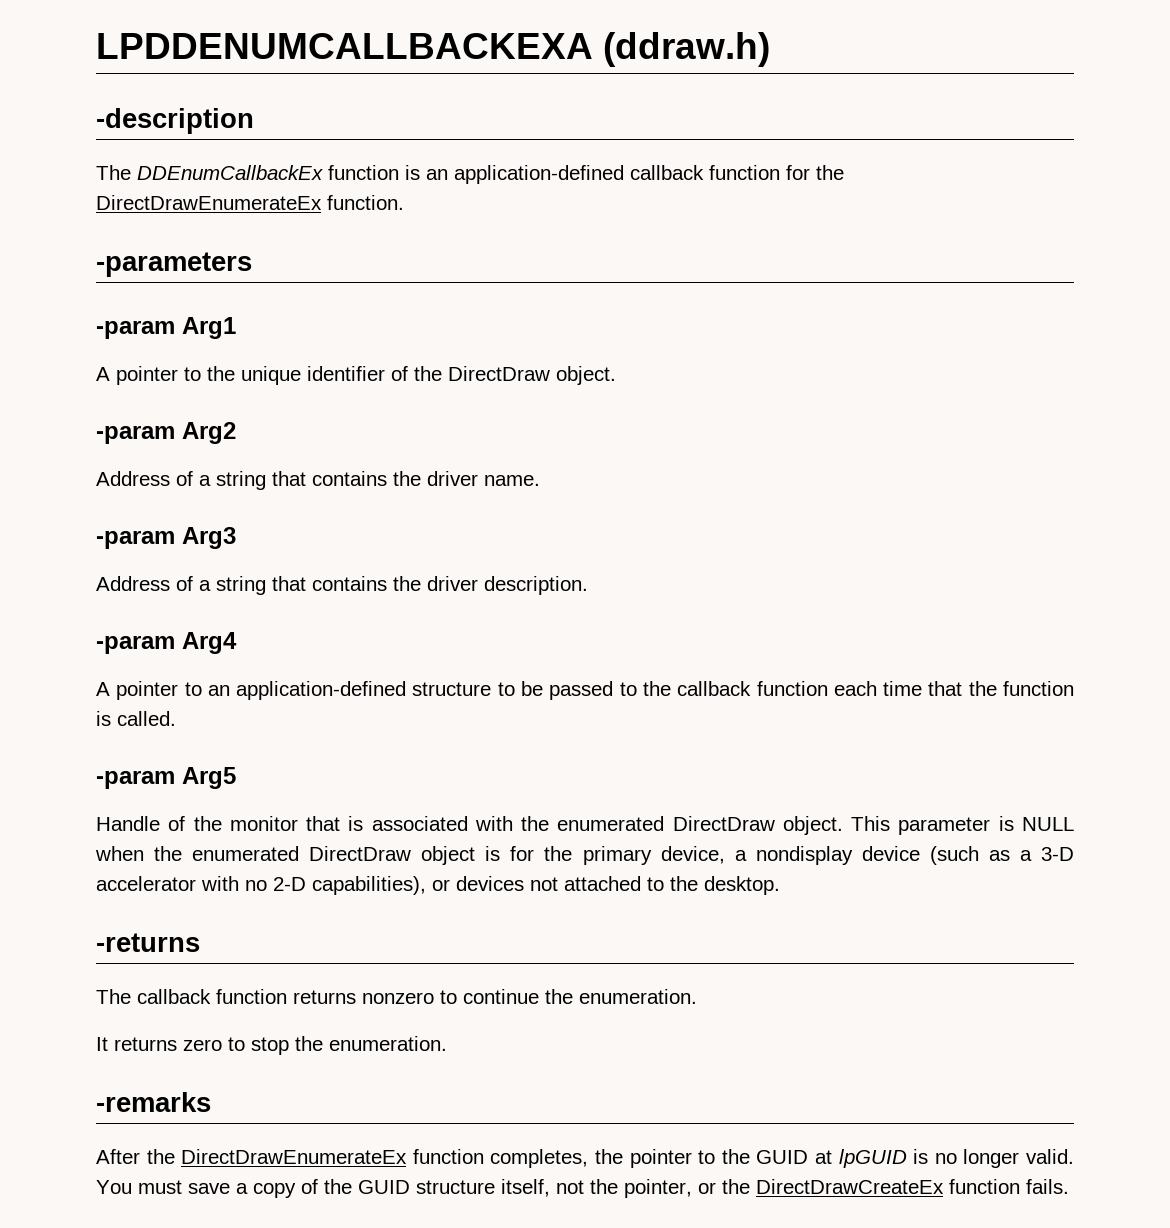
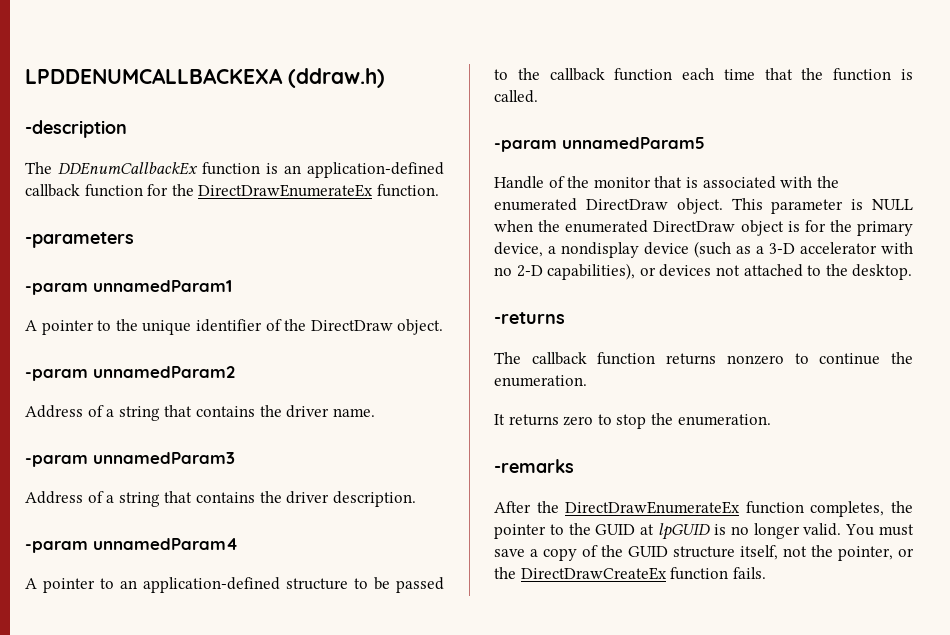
- -param Arg1
+ -param unnamedParam1
- -param Arg2
+ -param unnamedParam2
- -param Arg3
+ -param unnamedParam3
- -param Arg4
+ -param unnamedParam4
- -param Arg5
+ -param unnamedParam5

